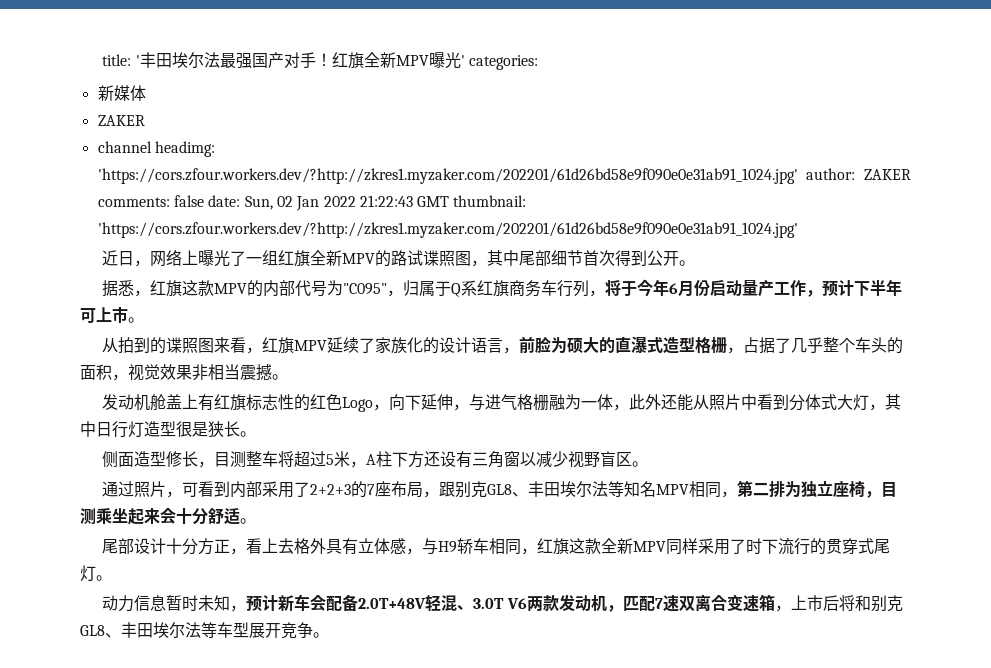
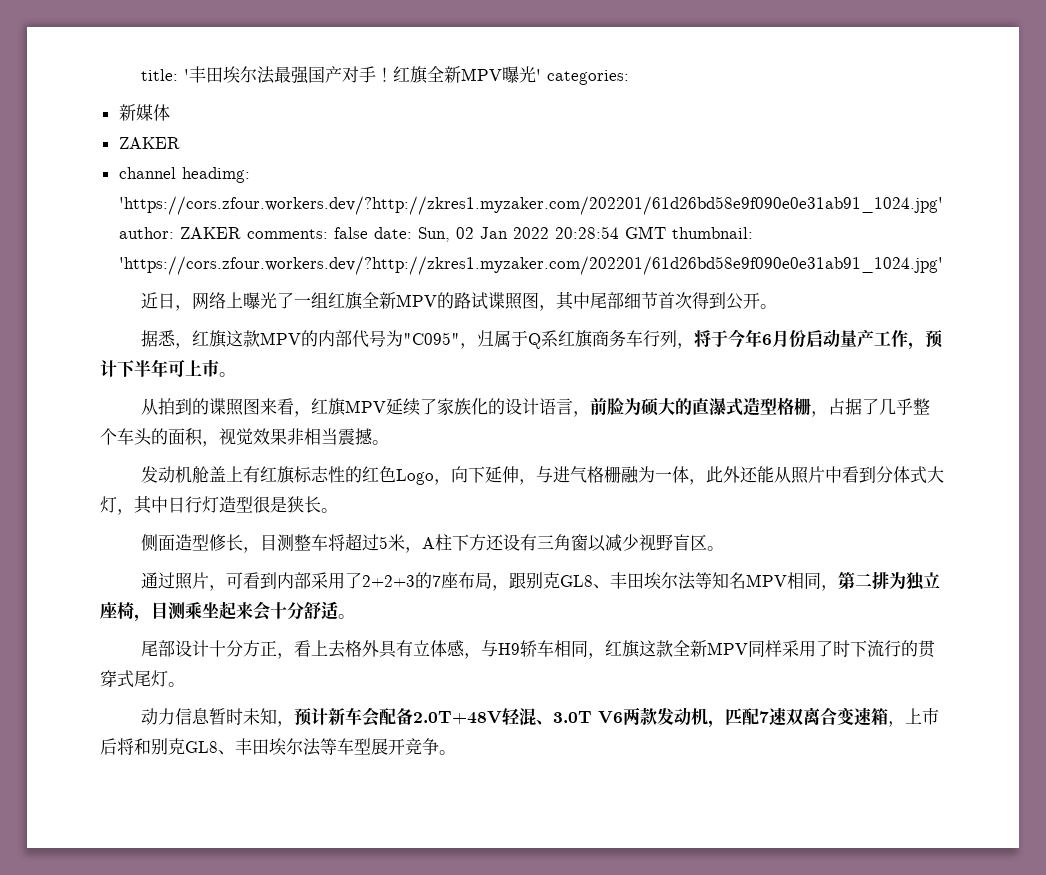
- channel headimg: 'https://cors.zfour.workers.dev/?http://zkres1.myzaker.com/202201/61d26bd58e9f090e0e31ab91_1024.jpg' author: ZAKER comments: false date: Sun, 02 Jan 2022 21:22:43 GMT thumbnail: 'https://cors.zfour.workers.dev/?http://zkres1.myzaker.com/202201/61d26bd58e9f090e0e31ab91_1024.jpg'
+ channel headimg: 'https://cors.zfour.workers.dev/?http://zkres1.myzaker.com/202201/61d26bd58e9f090e0e31ab91_1024.jpg' author: ZAKER comments: false date: Sun, 02 Jan 2022 20:28:54 GMT thumbnail: 'https://cors.zfour.workers.dev/?http://zkres1.myzaker.com/202201/61d26bd58e9f090e0e31ab91_1024.jpg'

